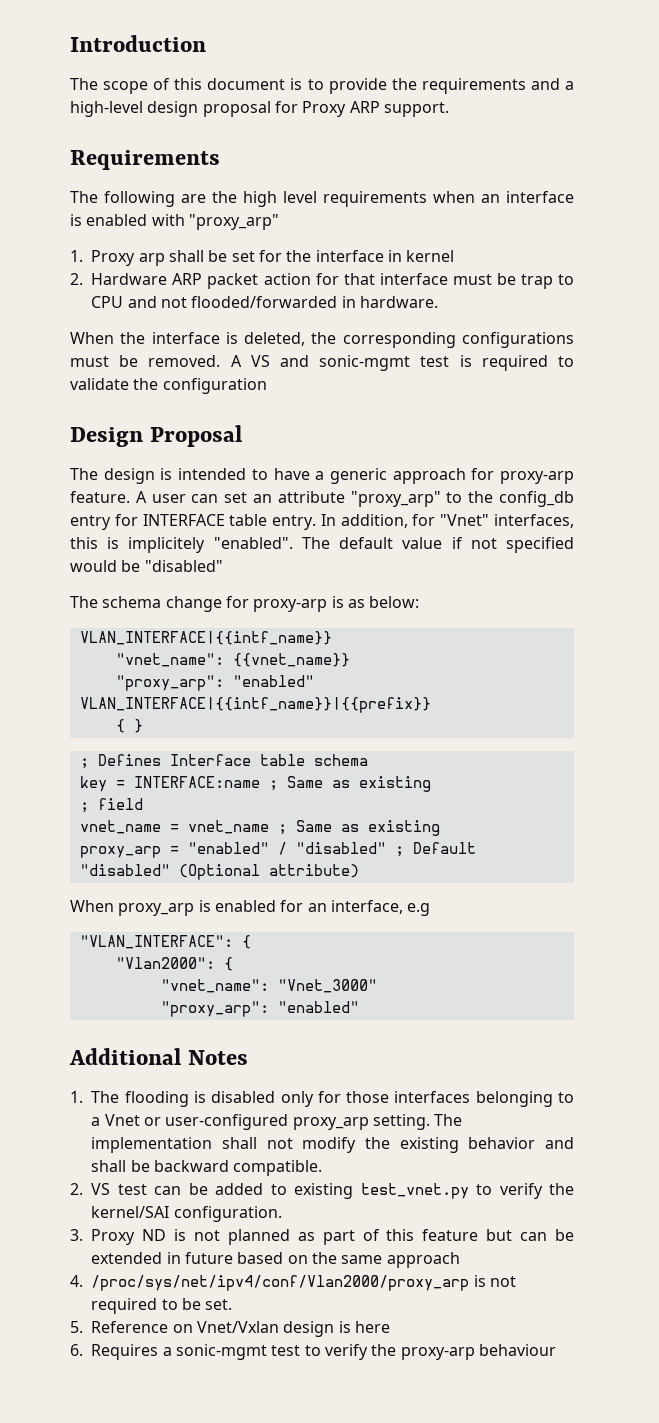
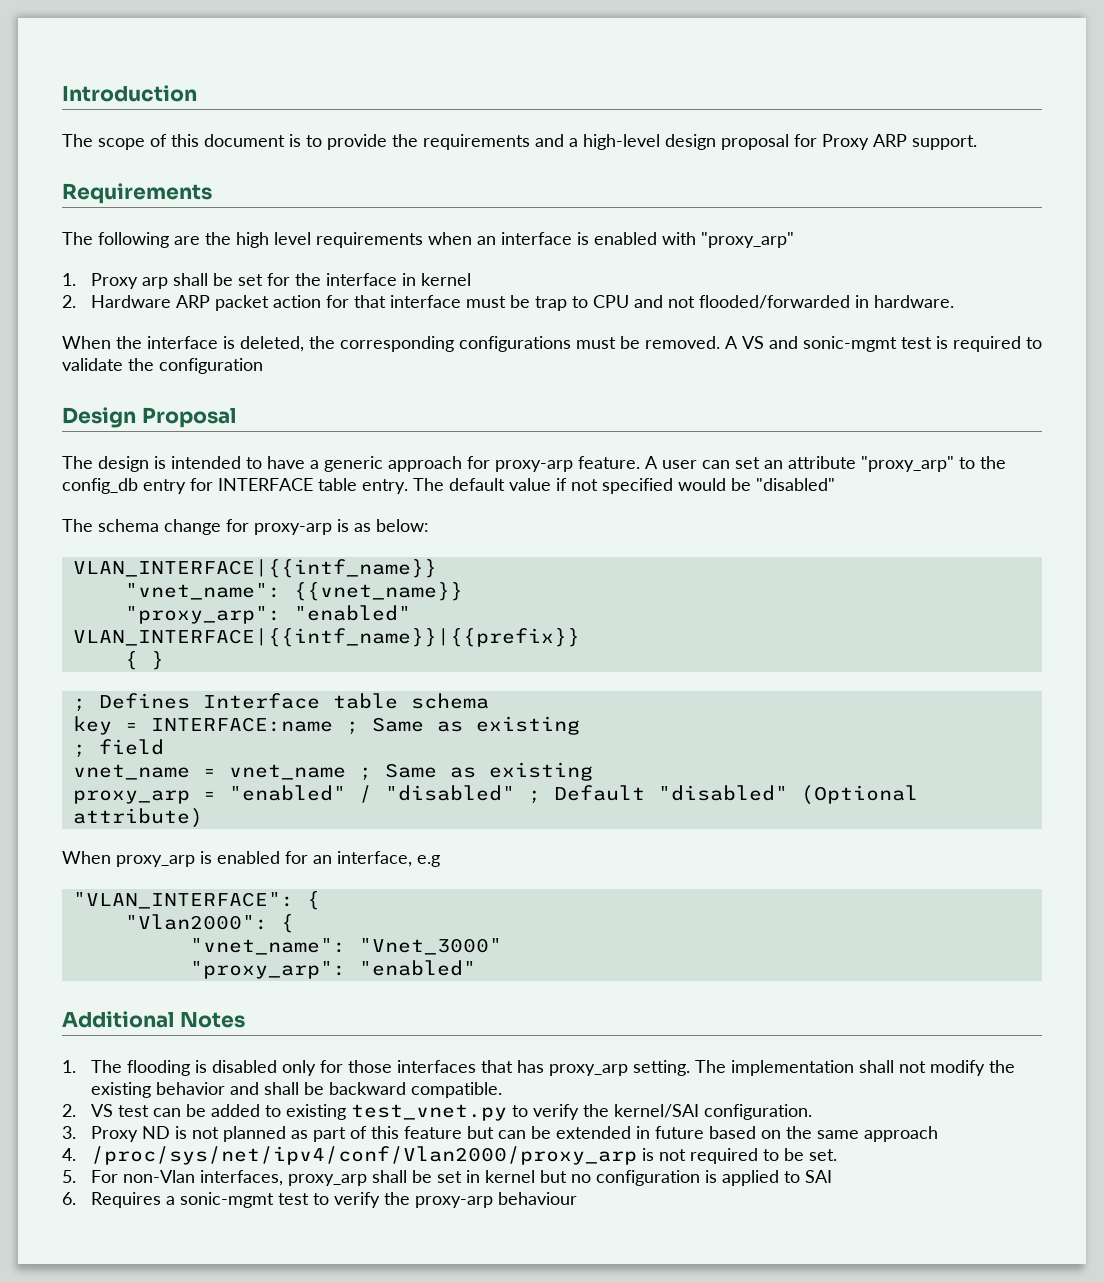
- In addition, for "Vnet" interfaces, this is implicitely "enabled".
- 1. The flooding is disabled only for those interfaces belonging to a Vnet or user-configured proxy_arp setting.
+ 1. The flooding is disabled only for those interfaces that has proxy_arp setting.
- 5. Reference on Vnet/Vxlan design is here
+ 5. For non-Vlan interfaces, proxy_arp shall be set in kernel but no configuration is applied to SAI

